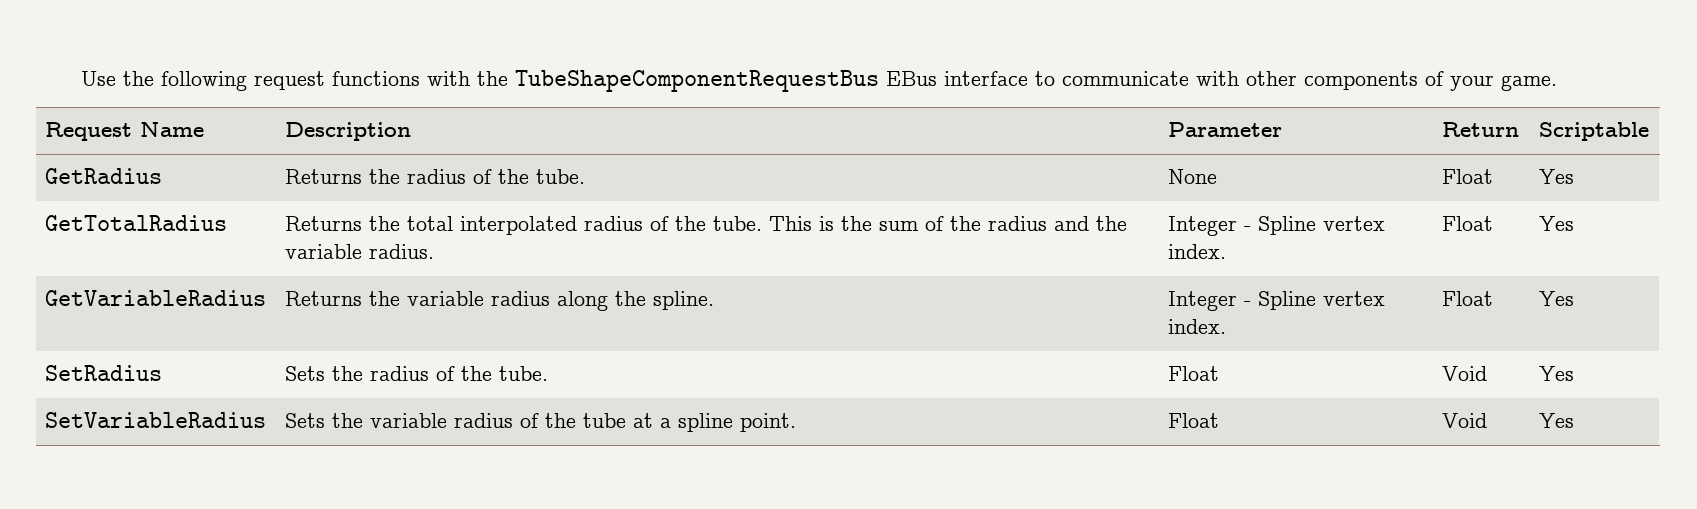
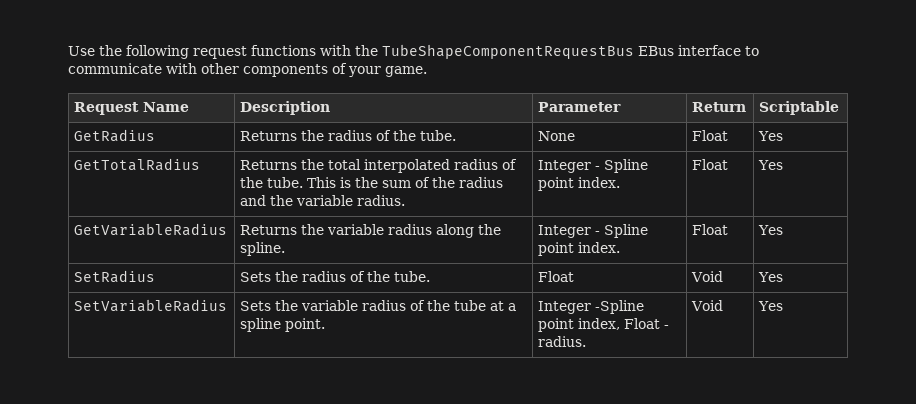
- GetTotalRadius | Returns the total interpolated radius of the tube. This is the sum of the radius and the variable radius. | Integer - Spline vertex index. | Float | Yes
+ GetTotalRadius | Returns the total interpolated radius of the tube. This is the sum of the radius and the variable radius. | Integer - Spline point index. | Float | Yes
- GetVariableRadius | Returns the variable radius along the spline. | Integer - Spline vertex index. | Float | Yes
+ GetVariableRadius | Returns the variable radius along the spline. | Integer - Spline point index. | Float | Yes
- SetVariableRadius | Sets the variable radius of the tube at a spline point. | Float | Void | Yes
+ SetVariableRadius | Sets the variable radius of the tube at a spline point. | Integer -Spline point index, Float - radius. | Void | Yes

